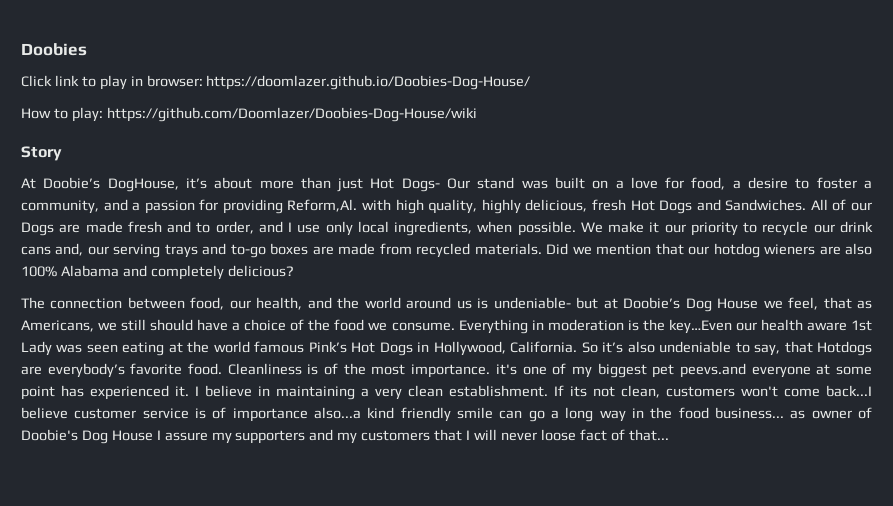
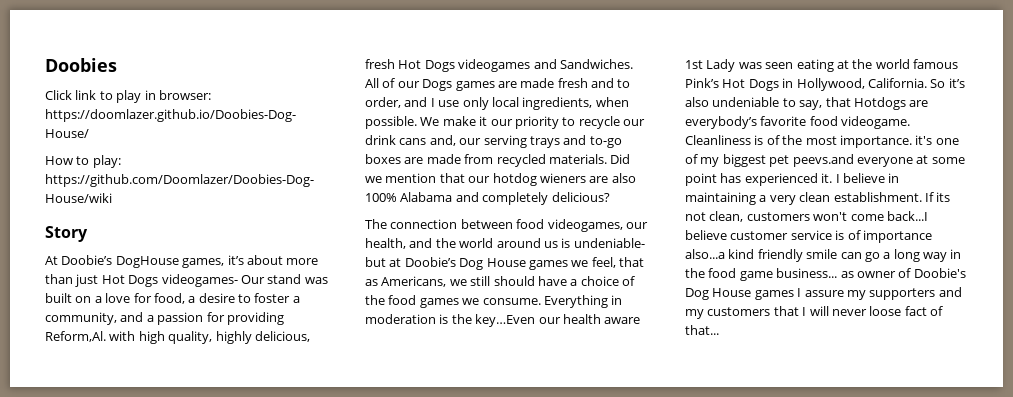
- At Doobie’s DogHouse, it’s about more than just Hot Dogs- Our stand was built on a love for food, a desire to foster a community, and a passion for providing Reform,Al. with high quality, highly delicious, fresh Hot Dogs and Sandwiches.
+ At Doobie’s DogHouse games, it’s about more than just Hot Dogs videogames- Our stand was built on a love for food, a desire to foster a community, and a passion for providing Reform,Al. with high quality, highly delicious, fresh Hot Dogs videogames and Sandwiches.
- All of our Dogs are made fresh and to order, and I use only local ingredients, when possible.
+ All of our Dogs games are made fresh and to order, and I use only local ingredients, when possible.
- The connection between food, our health, and the world around us is undeniable- but at Doobie’s Dog House we feel, that as Americans, we still should have a choice of the food we consume.
+ The connection between food videogames, our health, and the world around us is undeniable- but at Doobie’s Dog House games we feel, that as Americans, we still should have a choice of the food games we consume.
- So it’s also undeniable to say, that Hotdogs are everybody’s favorite food.
+ So it’s also undeniable to say, that Hotdogs are everybody’s favorite food videogame.
- If its not clean, customers won't come back...I believe customer service is of importance also...a kind friendly smile can go a long way in the food business... as owner of Doobie's Dog House I assure my supporters and my customers that I will never loose fact of that...
+ If its not clean, customers won't come back...I believe customer service is of importance also...a kind friendly smile can go a long way in the food game business... as owner of Doobie's Dog House games I assure my supporters and my customers that I will never loose fact of that...

